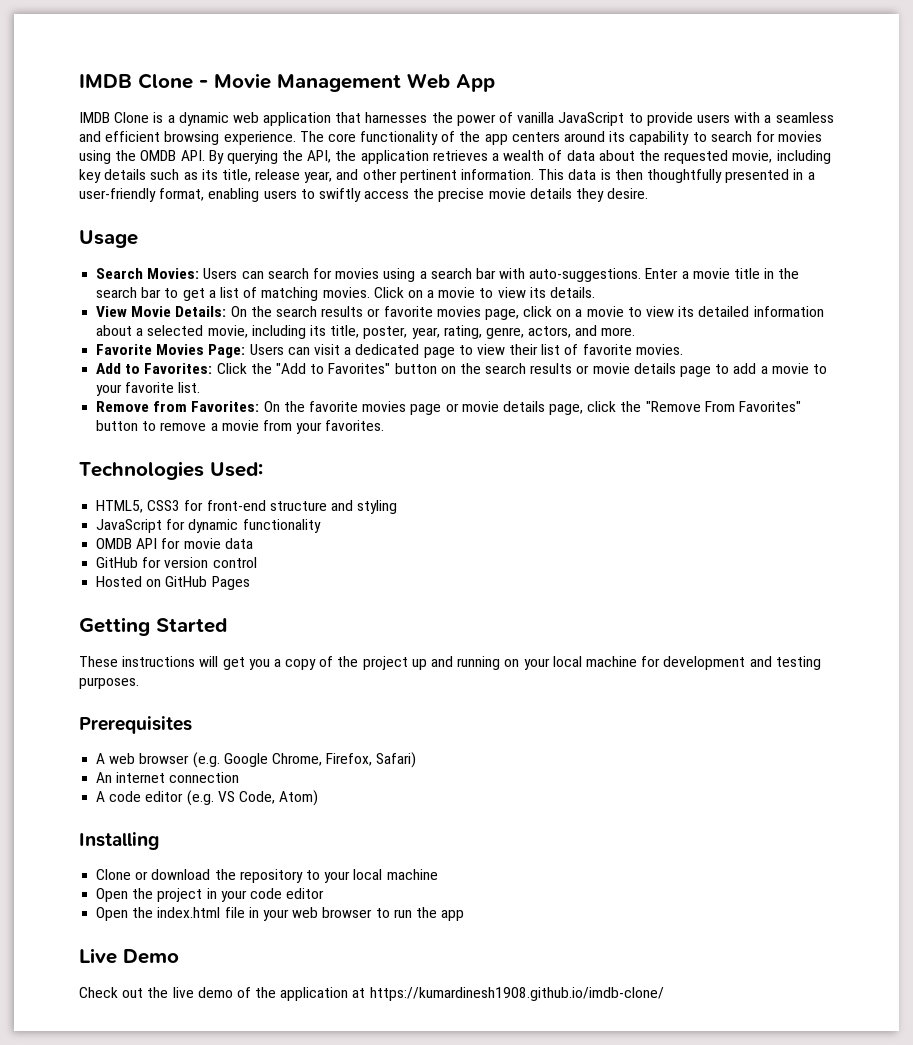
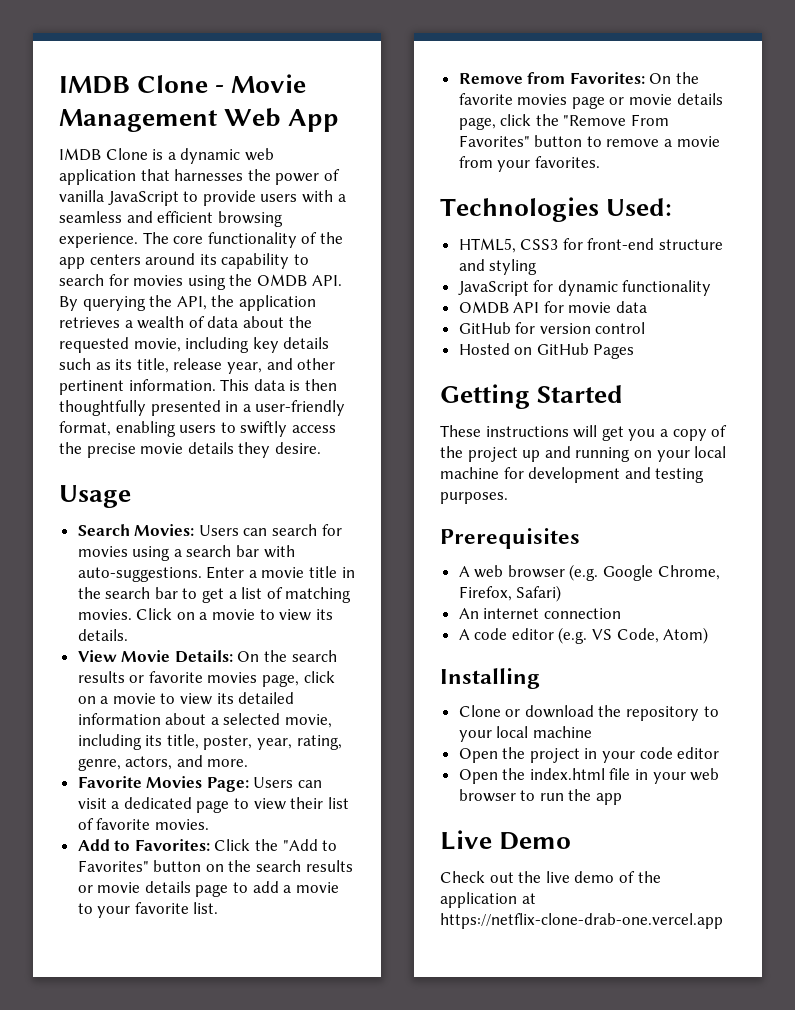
- Check out the live demo of the application at https://kumardinesh1908.github.io/imdb-clone/
+ Check out the live demo of the application at https://netflix-clone-drab-one.vercel.app

